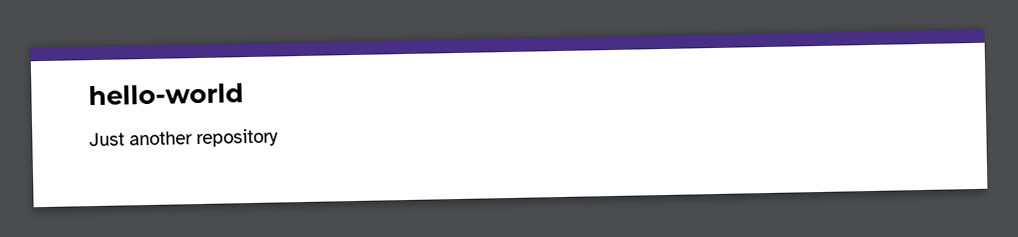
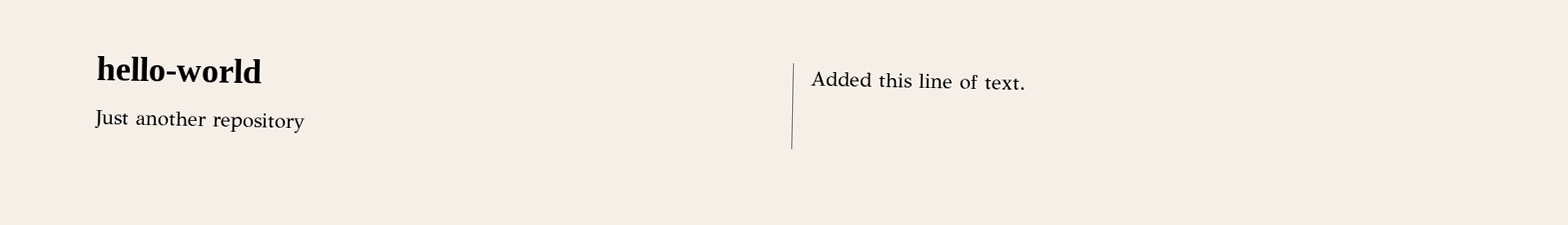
+ Added this line of text.

